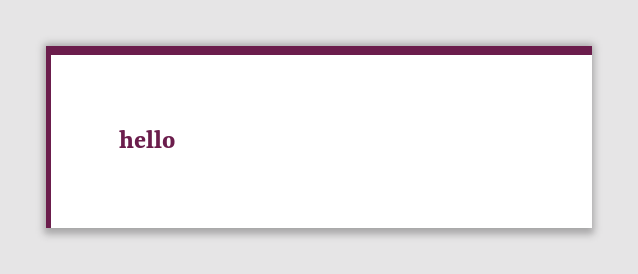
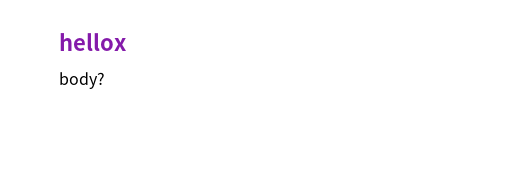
- hello
+ hellox
+ body?

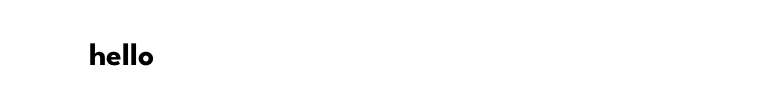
- hellox
- body?
+ hello

